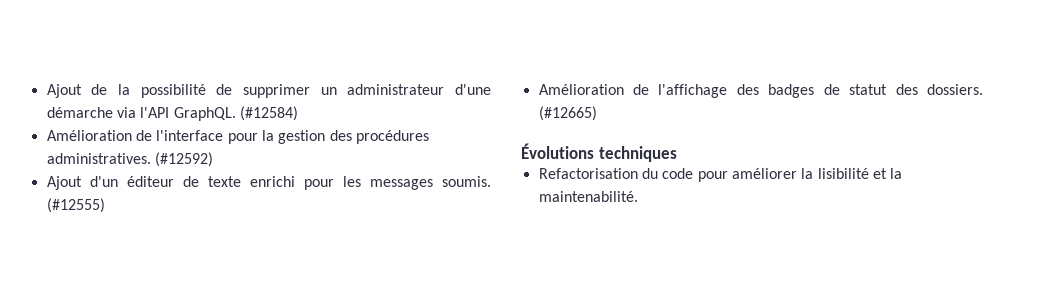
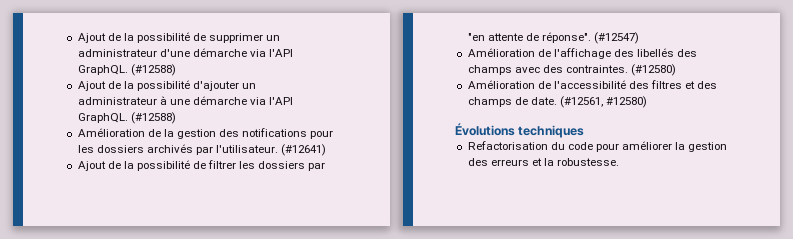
- Ajout de la possibilité de supprimer un administrateur d'une démarche via l'API GraphQL. (#12584)
- Amélioration de l'interface pour la gestion des procédures administratives. (#12592)
- Ajout d'un éditeur de texte enrichi pour les messages soumis. (#12555)
- Amélioration de l'affichage des badges de statut des dossiers. (#12665)
+ Ajout de la possibilité de supprimer un administrateur d'une démarche via l'API GraphQL. (#12588)
+ Ajout de la possibilité d'ajouter un administrateur à une démarche via l'API GraphQL. (#12588)
+ Amélioration de la gestion des notifications pour les dossiers archivés par l'utilisateur. (#12641)
+ Ajout de la possibilité de filtrer les dossiers par "en attente de réponse". (#12547)
+ Amélioration de l'affichage des libellés des champs avec des contraintes. (#12580)
+ Amélioration de l'accessibilité des filtres et des champs de date. (#12561, #12580)
- Refactorisation du code pour améliorer la lisibilité et la maintenabilité.
+ Refactorisation du code pour améliorer la gestion des erreurs et la robustesse.

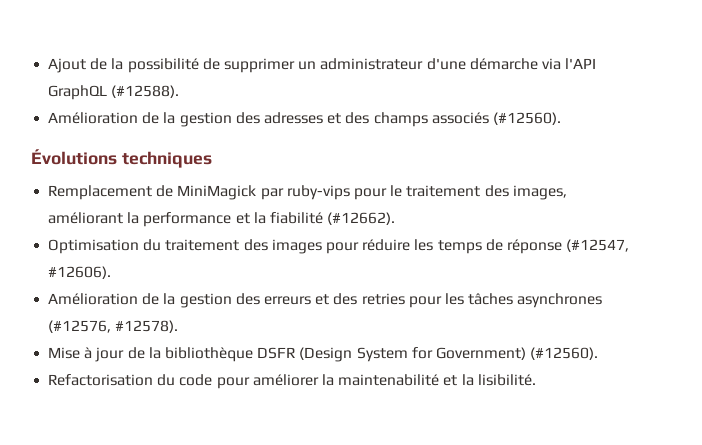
- Ajout de la possibilité de supprimer un administrateur d'une démarche via l'API GraphQL. (#12588)
- Ajout de la possibilité d'ajouter un administrateur à une démarche via l'API GraphQL. (#12588)
- Amélioration de la gestion des notifications pour les dossiers archivés par l'utilisateur. (#12641)
- Ajout de la possibilité de filtrer les dossiers par "en attente de réponse". (#12547)
- Amélioration de l'affichage des libellés des champs avec des contraintes. (#12580)
- Amélioration de l'accessibilité des filtres et des champs de date. (#12561, #12580)
+ Ajout de la possibilité de supprimer un administrateur d'une démarche via l'API GraphQL (#12588).
+ Amélioration de la gestion des adresses et des champs associés (#12560).
  Évolutions techniques
+ Remplacement de MiniMagick par ruby-vips pour le traitement des images, améliorant la performance et la fiabilité (#12662).
+ Optimisation du traitement des images pour réduire les temps de réponse (#12547, #12606).
+ Amélioration de la gestion des erreurs et des retries pour les tâches asynchrones (#12576, #12578).
+ Mise à jour de la bibliothèque DSFR (Design System for Government) (#12560).
- Refactorisation du code pour améliorer la gestion des erreurs et la robustesse.
+ Refactorisation du code pour améliorer la maintenabilité et la lisibilité.

